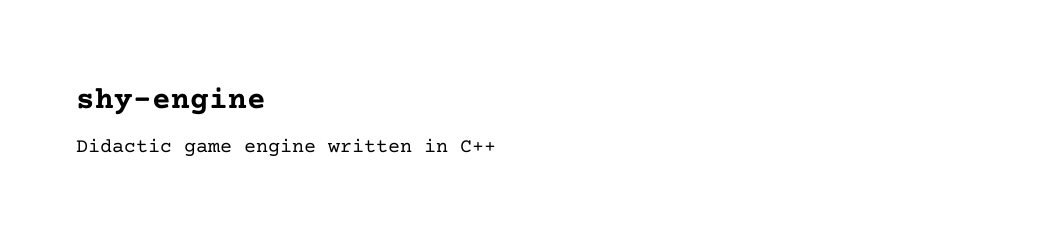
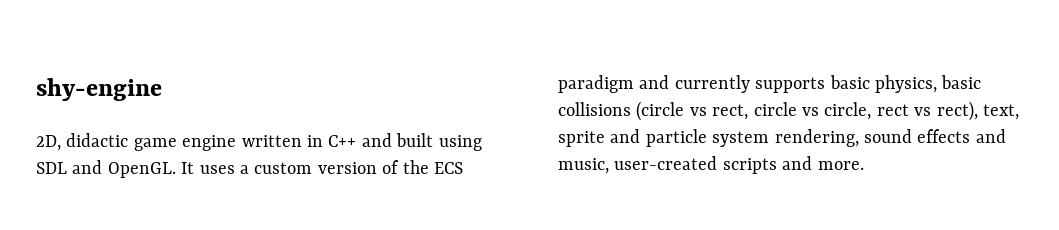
- Didactic game engine written in C++
+ 2D, didactic game engine written in C++ and built using SDL and OpenGL. It uses a custom version of the ECS paradigm and currently supports basic physics, basic collisions (circle vs rect, circle vs circle, rect vs rect), text, sprite and particle system rendering, sound effects and music, user-created scripts and more.

